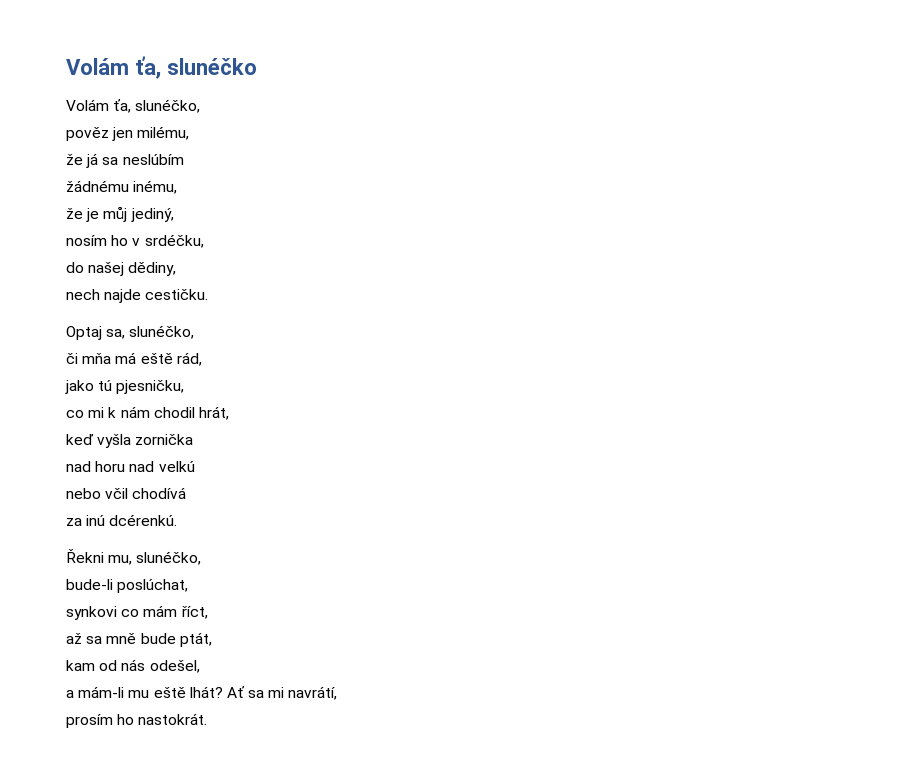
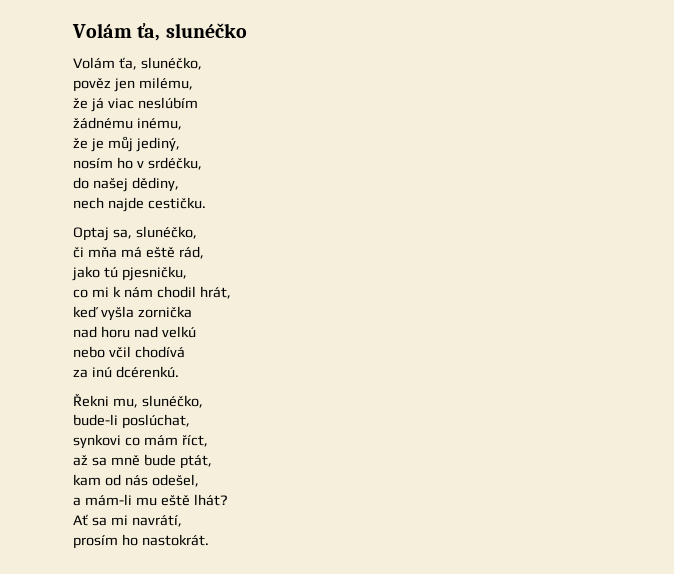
- že já sa neslúbím
+ že já viac neslúbím
- a mám-li mu eště lhát? Ať sa mi navrátí,
+ a mám-li mu eště lhát?
+ Ať sa mi navrátí,

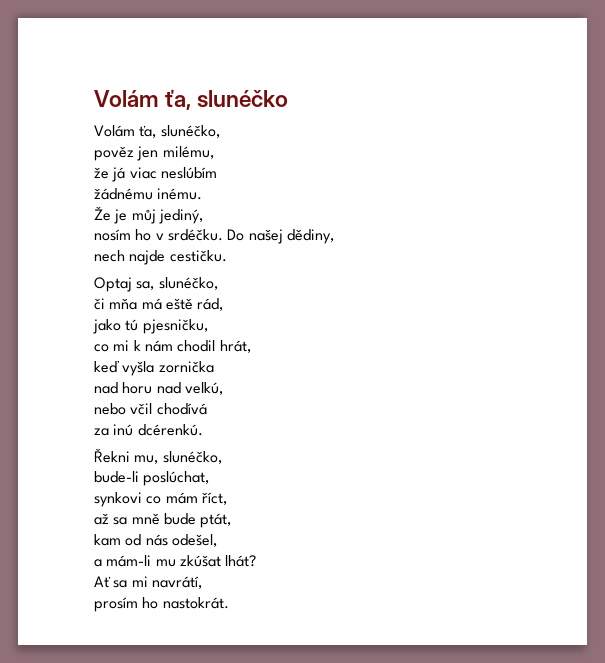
- žádnému inému,
- že je můj jediný,
+ žádnému inému.
+ Že je můj jediný,
- nosím ho v srdéčku,
- do našej dědiny,
+ nosím ho v srdéčku. Do našej dědiny,
- nad horu nad velkú
+ nad horu nad velkú,
- a mám-li mu eště lhát?
+ a mám-li mu zkúšat lhát?

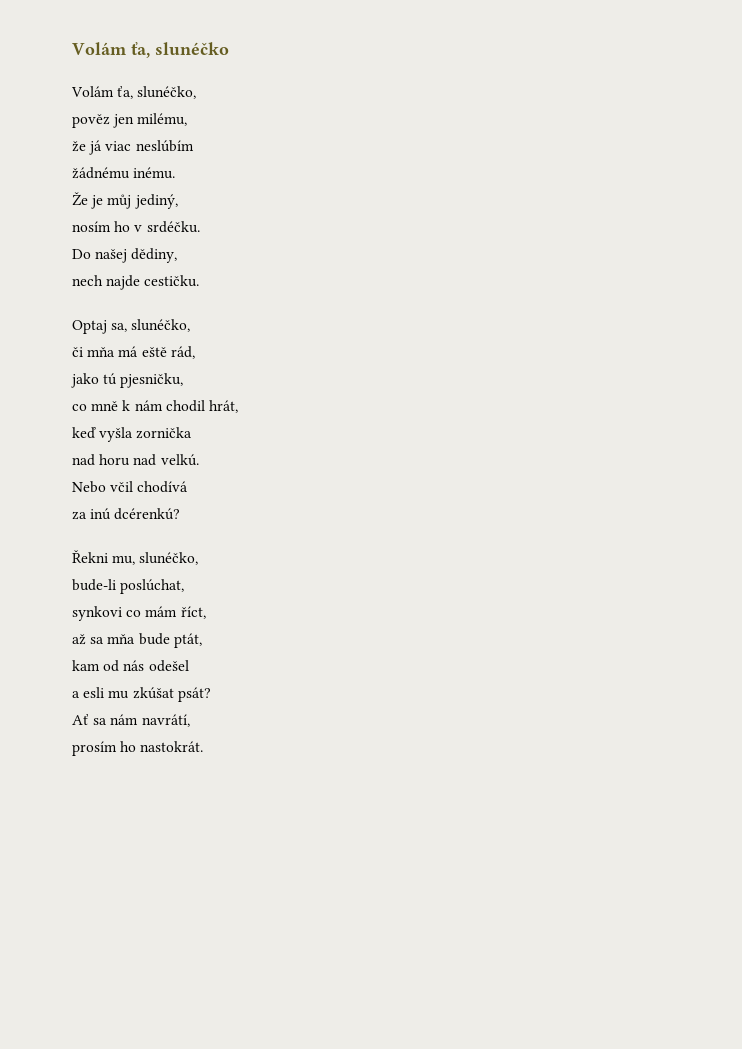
- nosím ho v srdéčku. Do našej dědiny,
+ nosím ho v srdéčku.
+ Do našej dědiny,
- co mi k nám chodil hrát,
+ co mně k nám chodil hrát,
- nad horu nad velkú,
- nebo včil chodívá
+ nad horu nad velkú.
+ Nebo včil chodívá
- za inú dcérenkú.
+ za inú dcérenkú?
- až sa mně bude ptát,
+ až sa mňa bude ptát,
- kam od nás odešel,
+ kam od nás odešel
- a mám-li mu zkúšat lhát?
+ a esli mu zkúšat psát?
- Ať sa mi navrátí,
+ Ať sa nám navrátí,

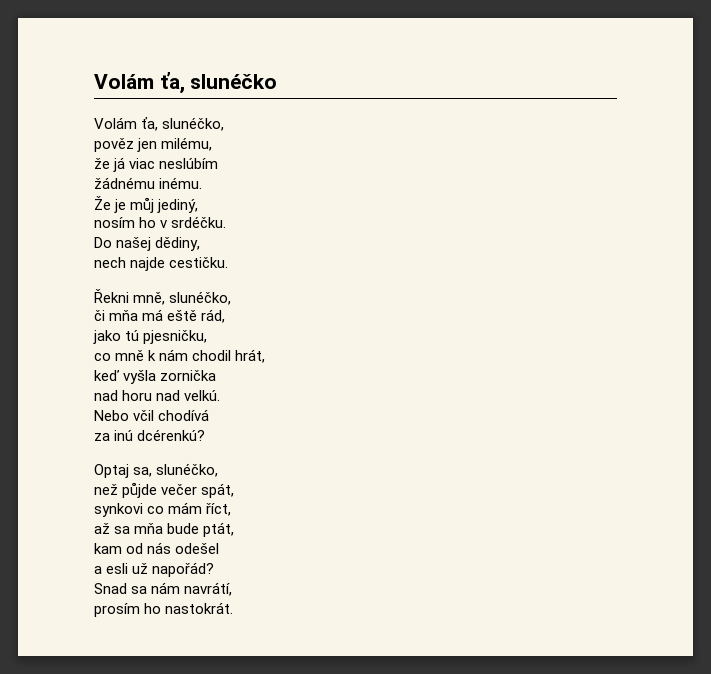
- Optaj sa, slunéčko,
+ Řekni mně, slunéčko,
- Řekni mu, slunéčko,
- bude-li poslúchat,
+ Optaj sa, slunéčko,
+ než půjde večer spát,
- a esli mu zkúšat psát?
- Ať sa nám navrátí,
+ a esli už napořád?
+ Snad sa nám navrátí,

